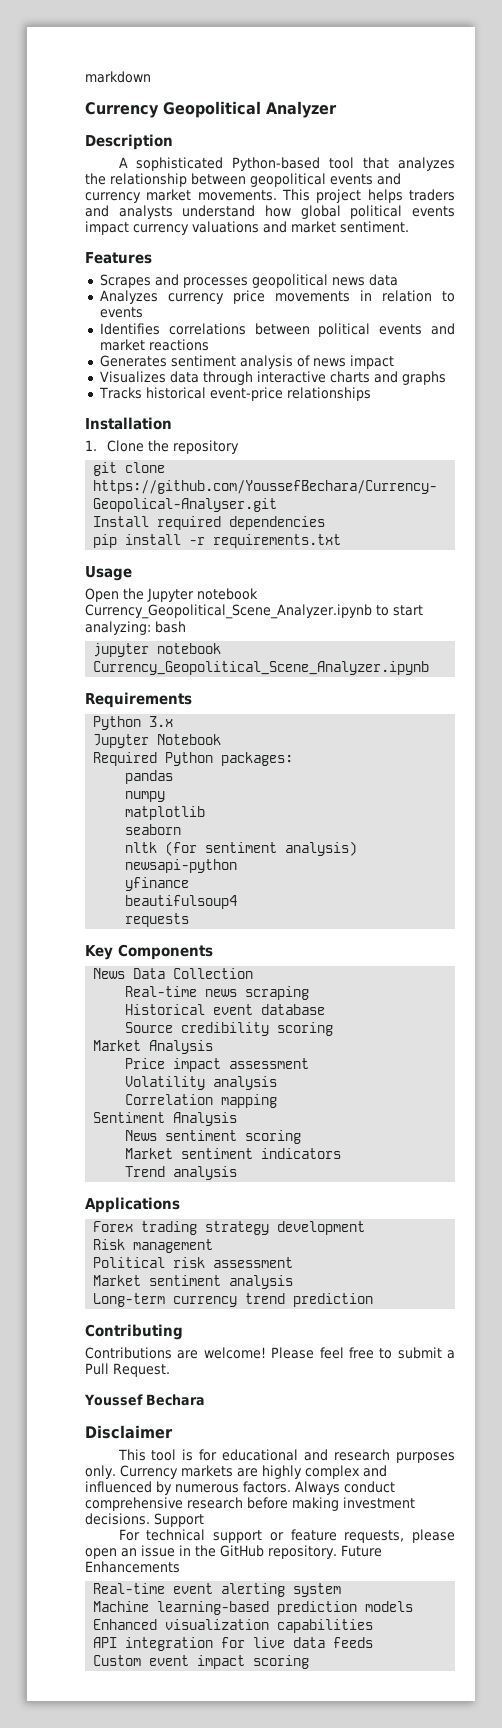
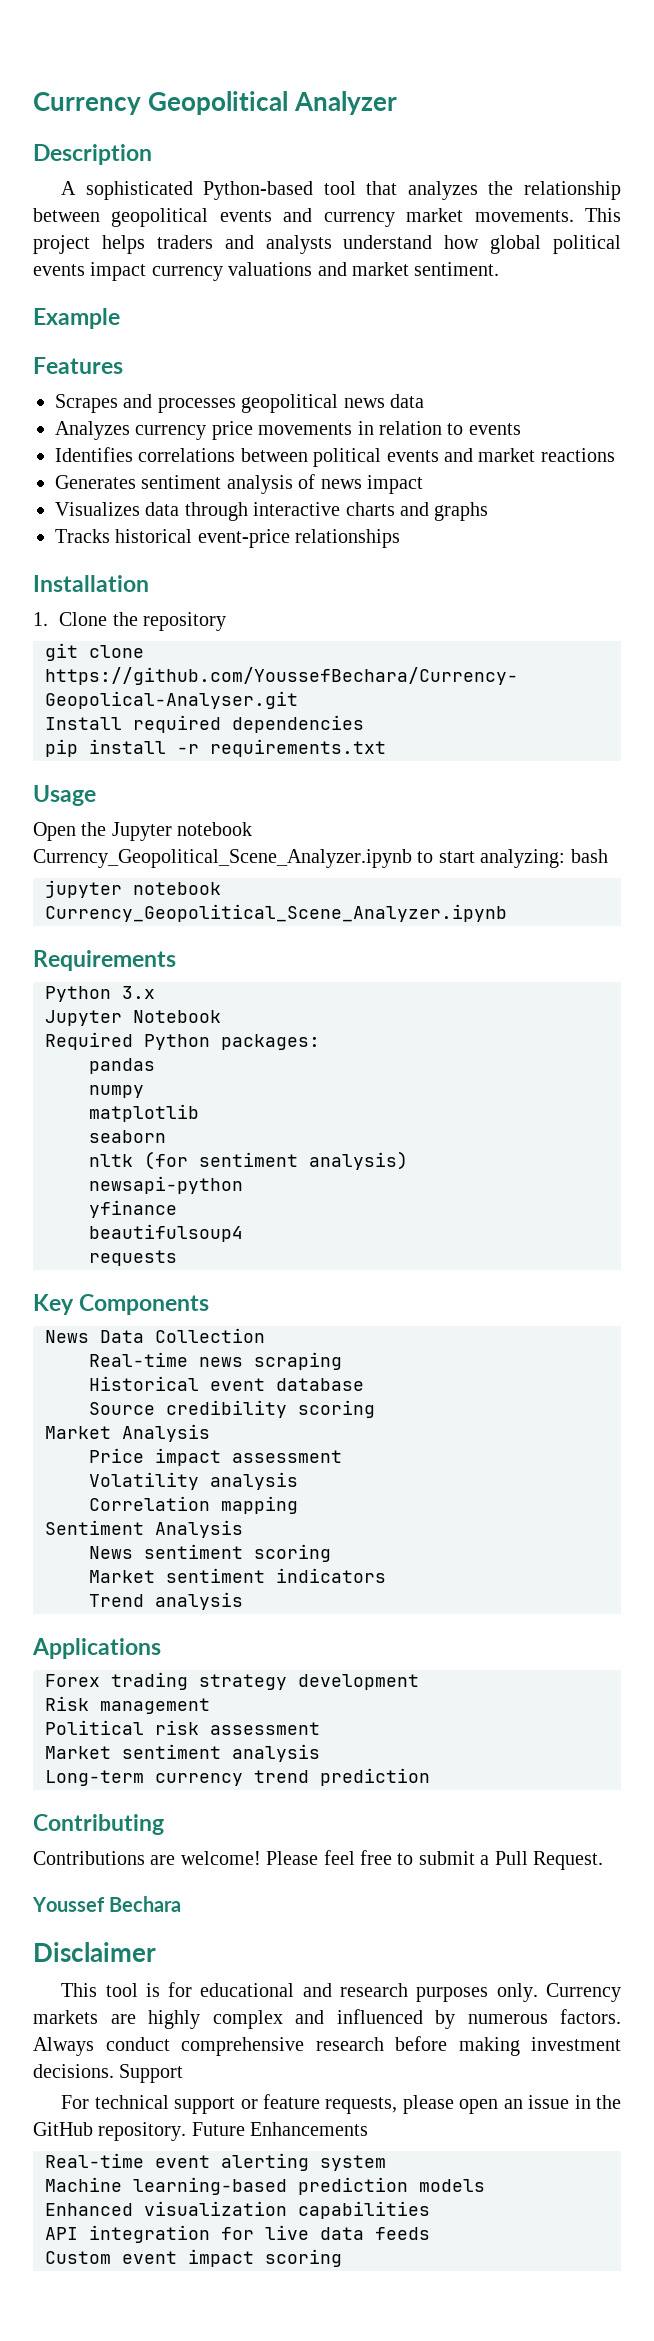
- markdown
+ Example

